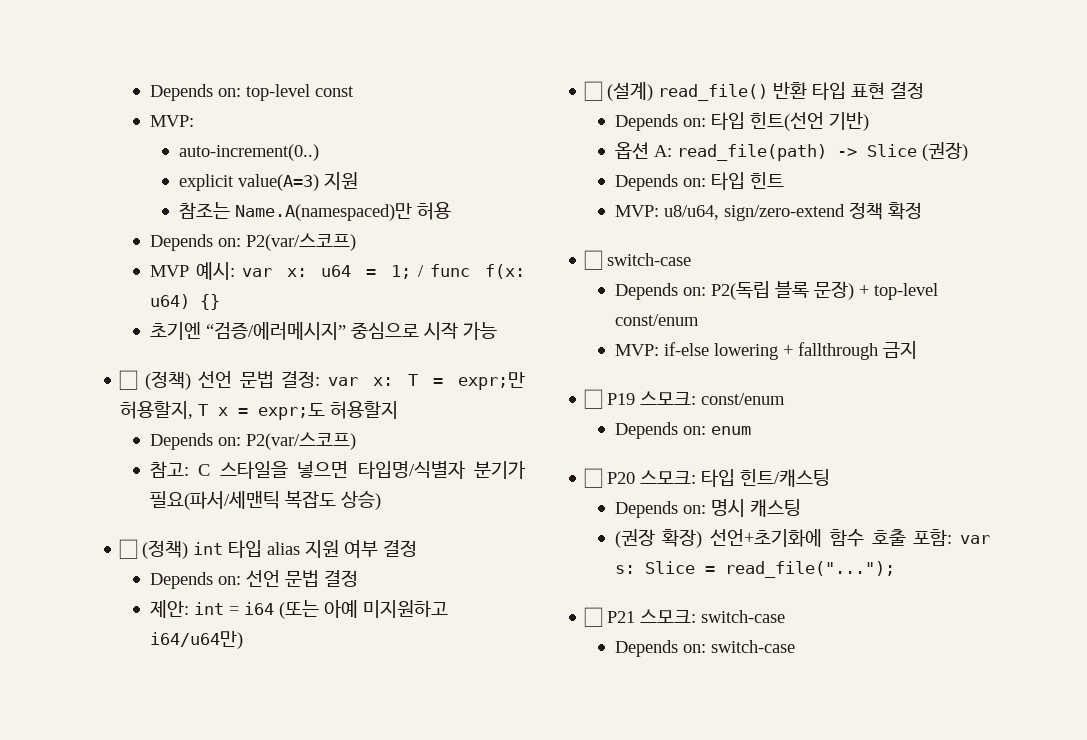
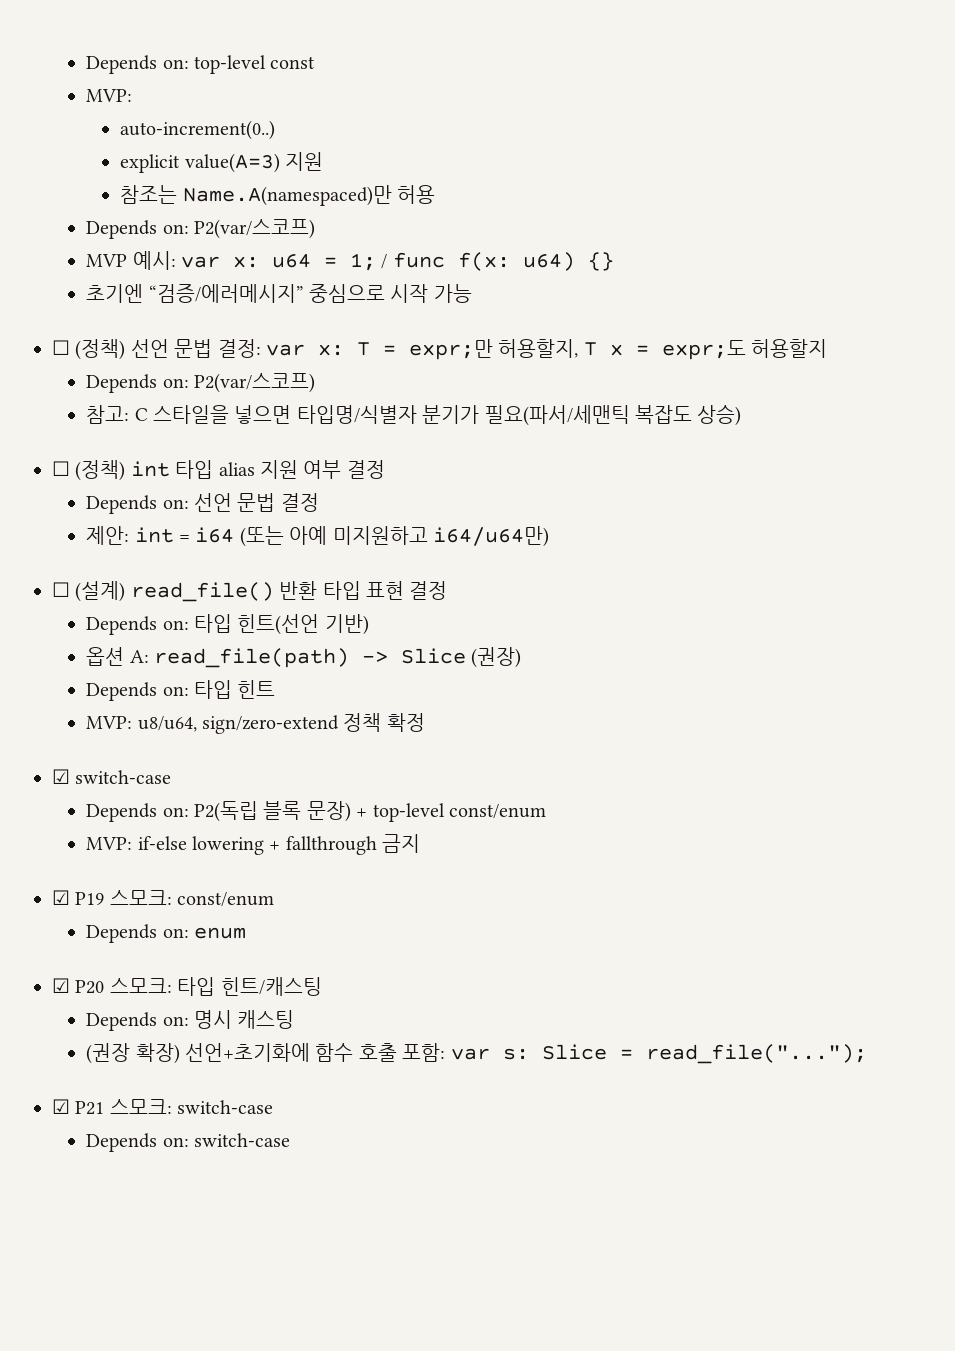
- ☐ switch-case
+ ☑ switch-case
- ☐ P19 스모크: const/enum
+ ☑ P19 스모크: const/enum
- ☐ P20 스모크: 타입 힌트/캐스팅
+ ☑ P20 스모크: 타입 힌트/캐스팅
- ☐ P21 스모크: switch-case
+ ☑ P21 스모크: switch-case

